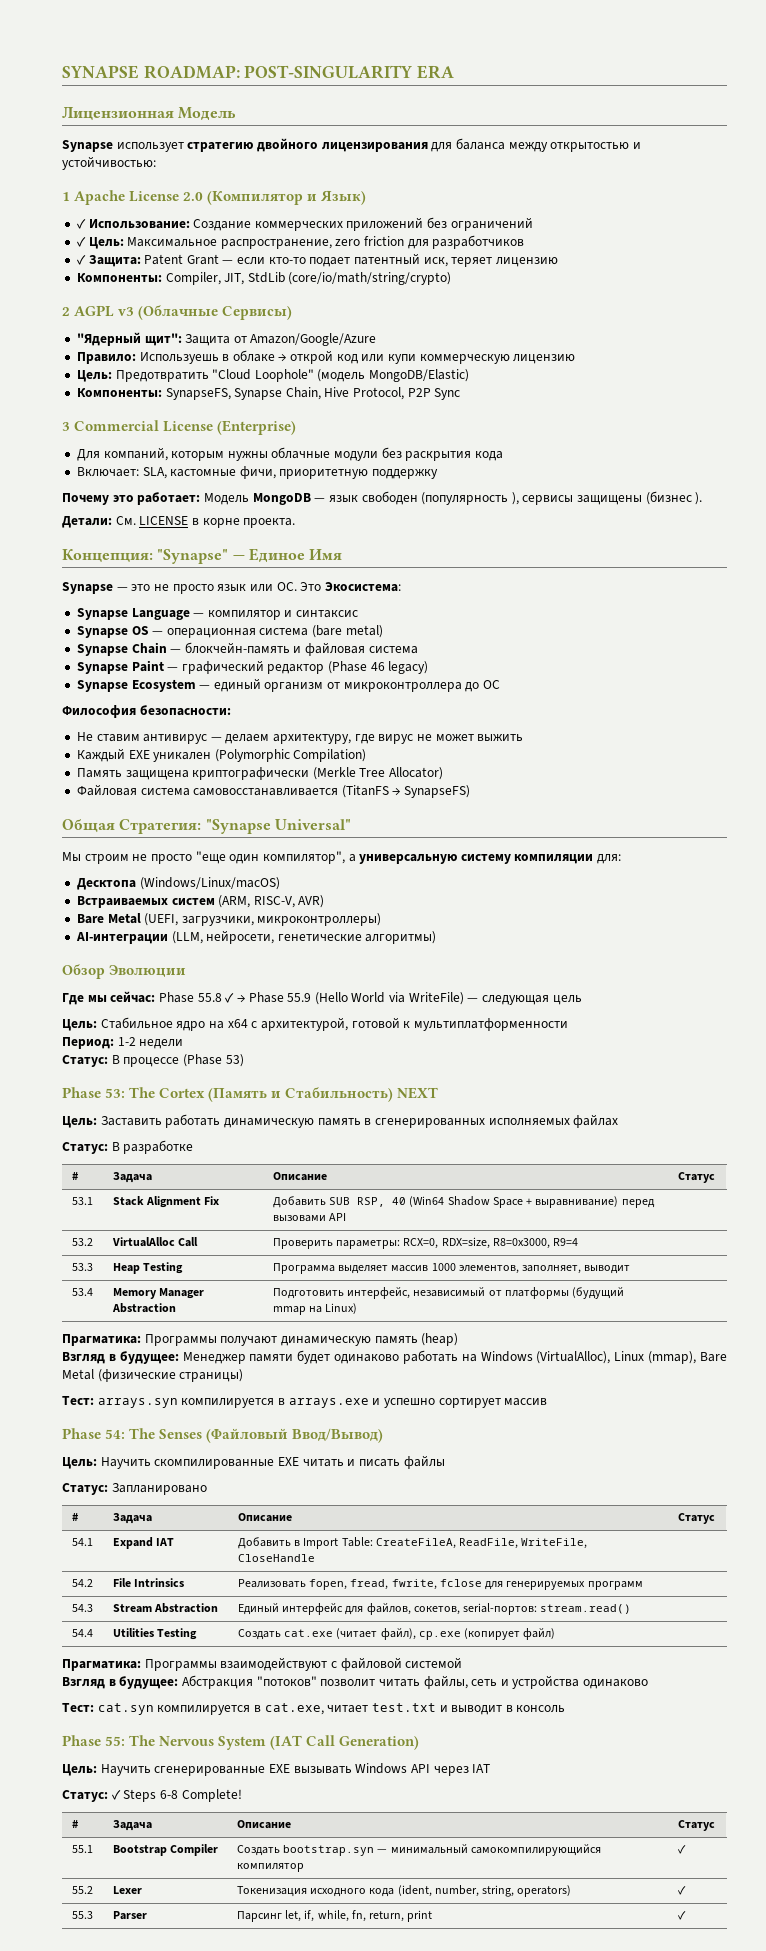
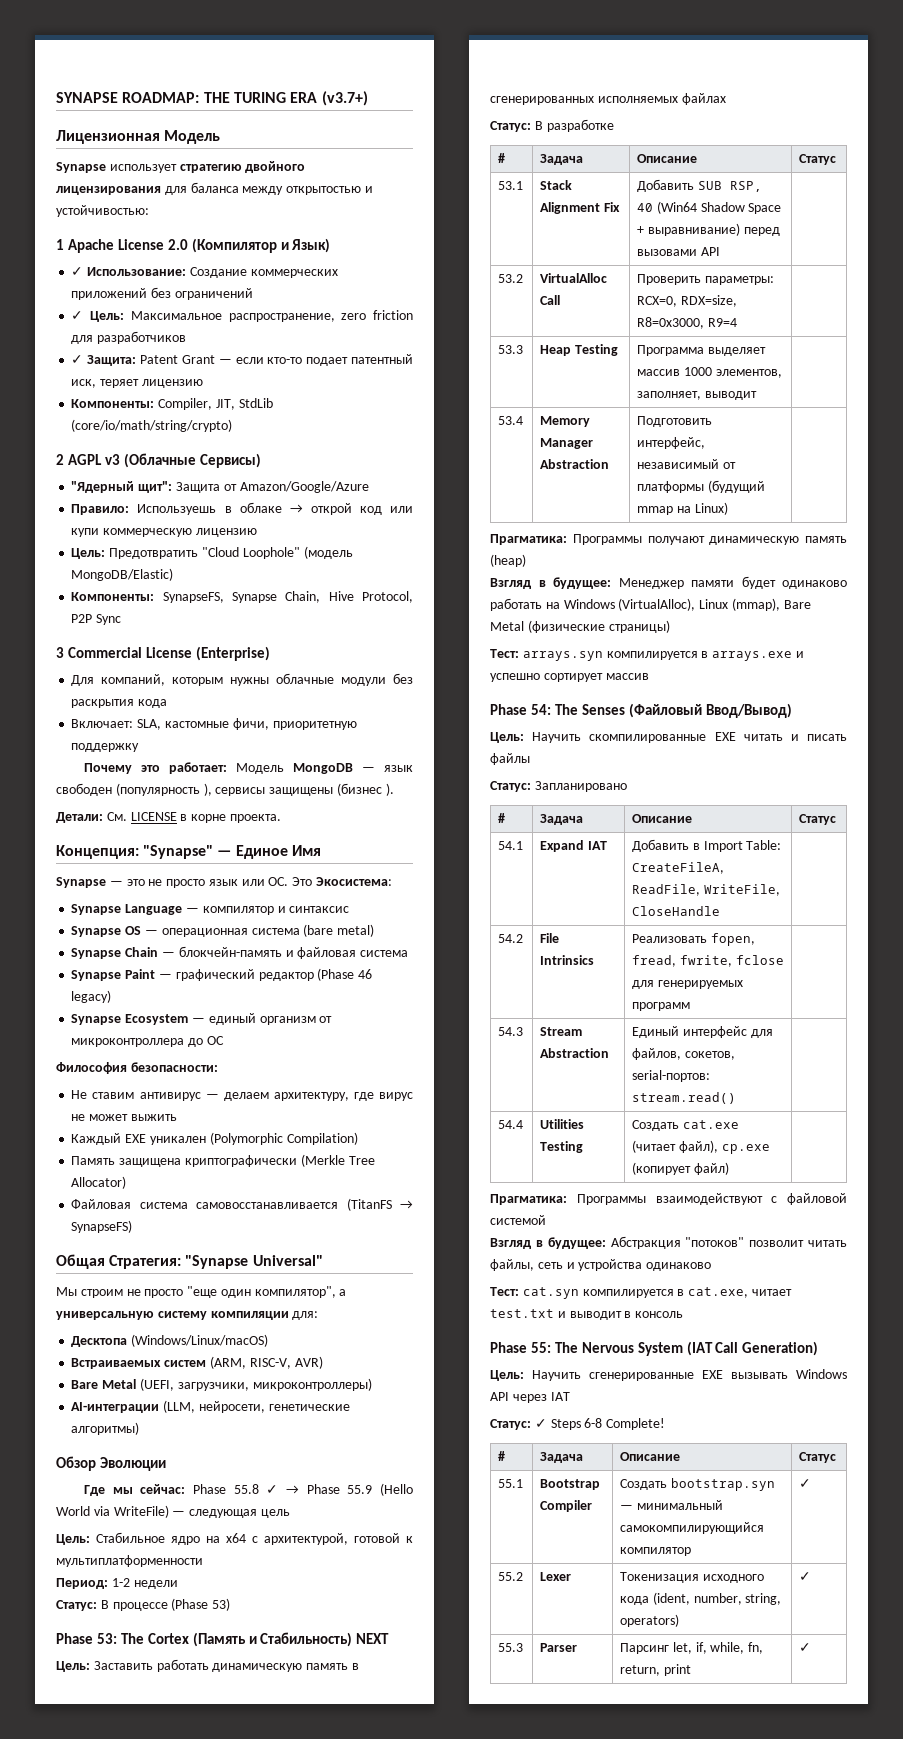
- SYNAPSE ROADMAP: POST-SINGULARITY ERA
+ SYNAPSE ROADMAP: THE TURING ERA (v3.7+)

